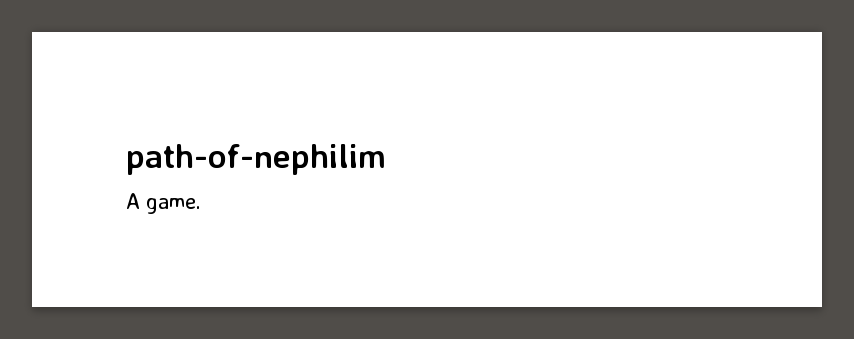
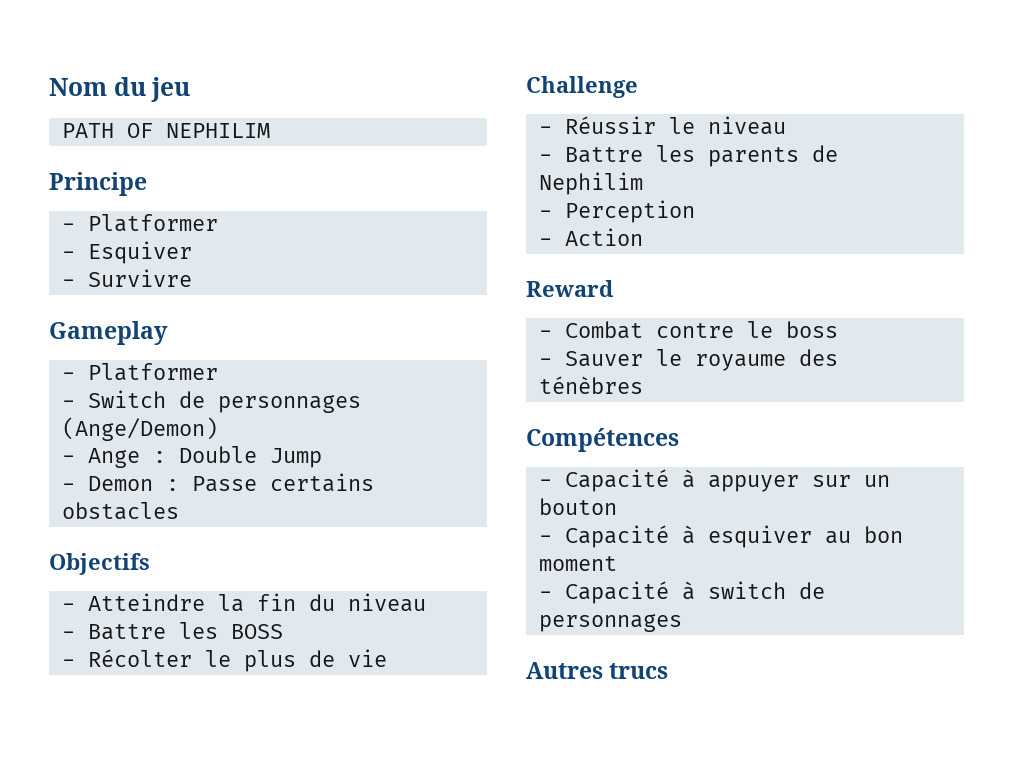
- path-of-nephilim
- A game.
+ Nom du jeu
+ PATH OF NEPHILIM
+ Principe
+ - Platformer
+ - Esquiver
+ - Survivre
+ Gameplay
+ - Platformer
+ - Switch de personnages (Ange/Demon)
+ - Ange : Double Jump
+ - Demon : Passe certains obstacles
+ Objectifs
+ - Atteindre la fin du niveau
+ - Battre les BOSS
+ - Récolter le plus de vie
+ Challenge
+ - Réussir le niveau
+ - Battre les parents de Nephilim
+ - Perception
+ - Action
+ Reward
+ - Combat contre le boss
+ - Sauver le royaume des ténèbres
+ Compétences
+ - Capacité à appuyer sur un bouton
+ - Capacité à esquiver au bon moment
+ - Capacité à switch de personnages
+ Autres trucs

